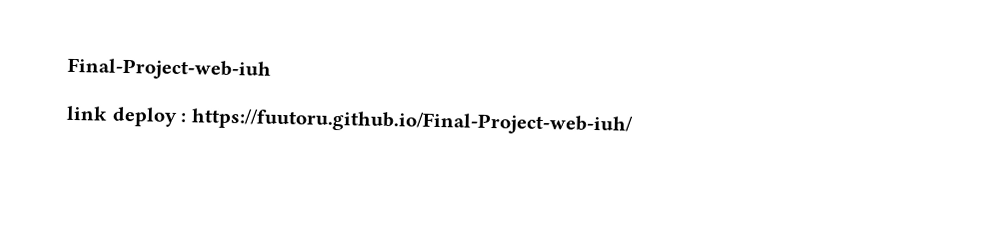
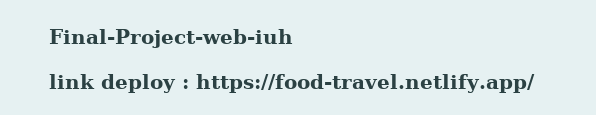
- link deploy : https://fuutoru.github.io/Final-Project-web-iuh/
+ link deploy : https://food-travel.netlify.app/

